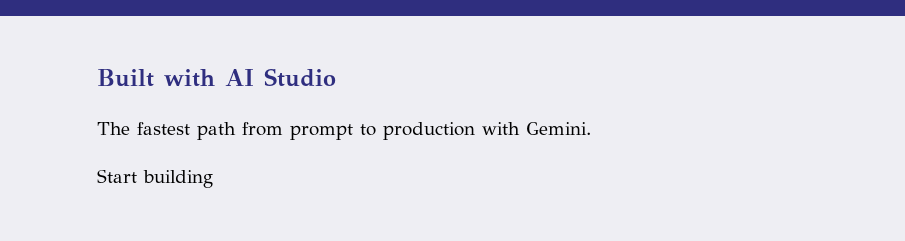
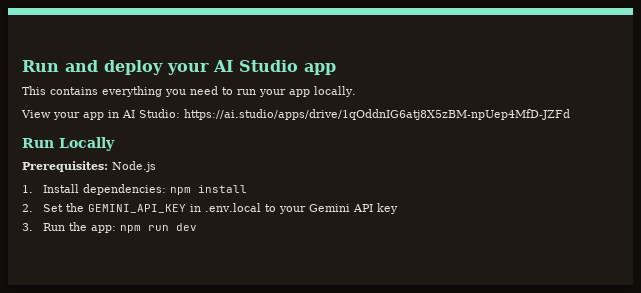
- Built with AI Studio
- The fastest path from prompt to production with Gemini.
- Start building
+ Run and deploy your AI Studio app
+ This contains everything you need to run your app locally.
+ View your app in AI Studio: https://ai.studio/apps/drive/1qOddnIG6atj8X5zBM-npUep4MfD-JZFd
+ Run Locally
+ Prerequisites: Node.js
+ 1. Install dependencies: npm install
+ 2. Set the GEMINI_API_KEY in .env.local to your Gemini API key
+ 3. Run the app: npm run dev

